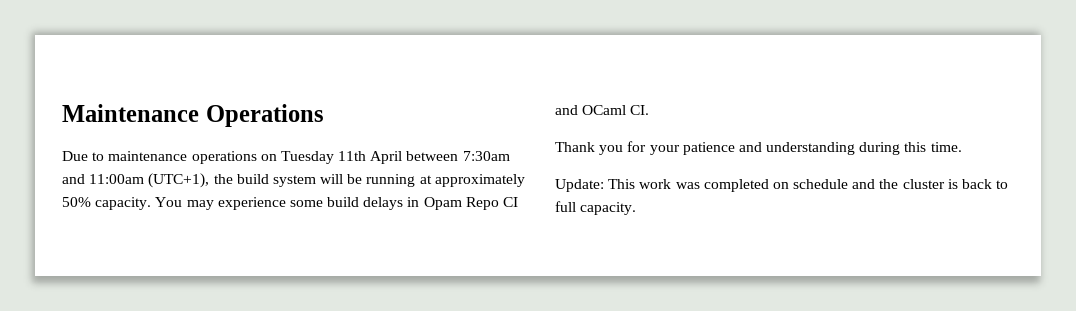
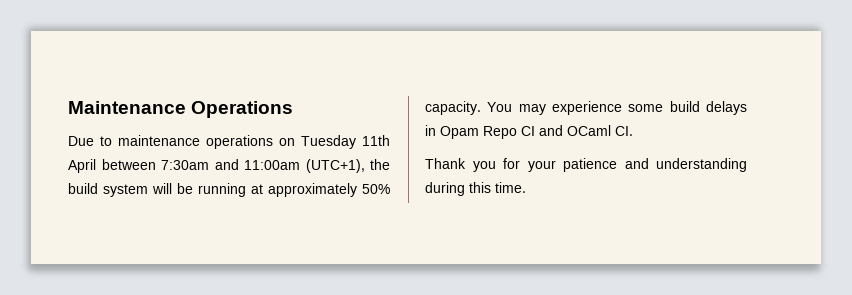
- Update: This work was completed on schedule and the cluster is back to full capacity.

